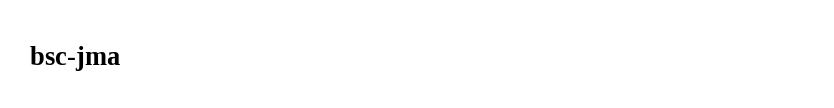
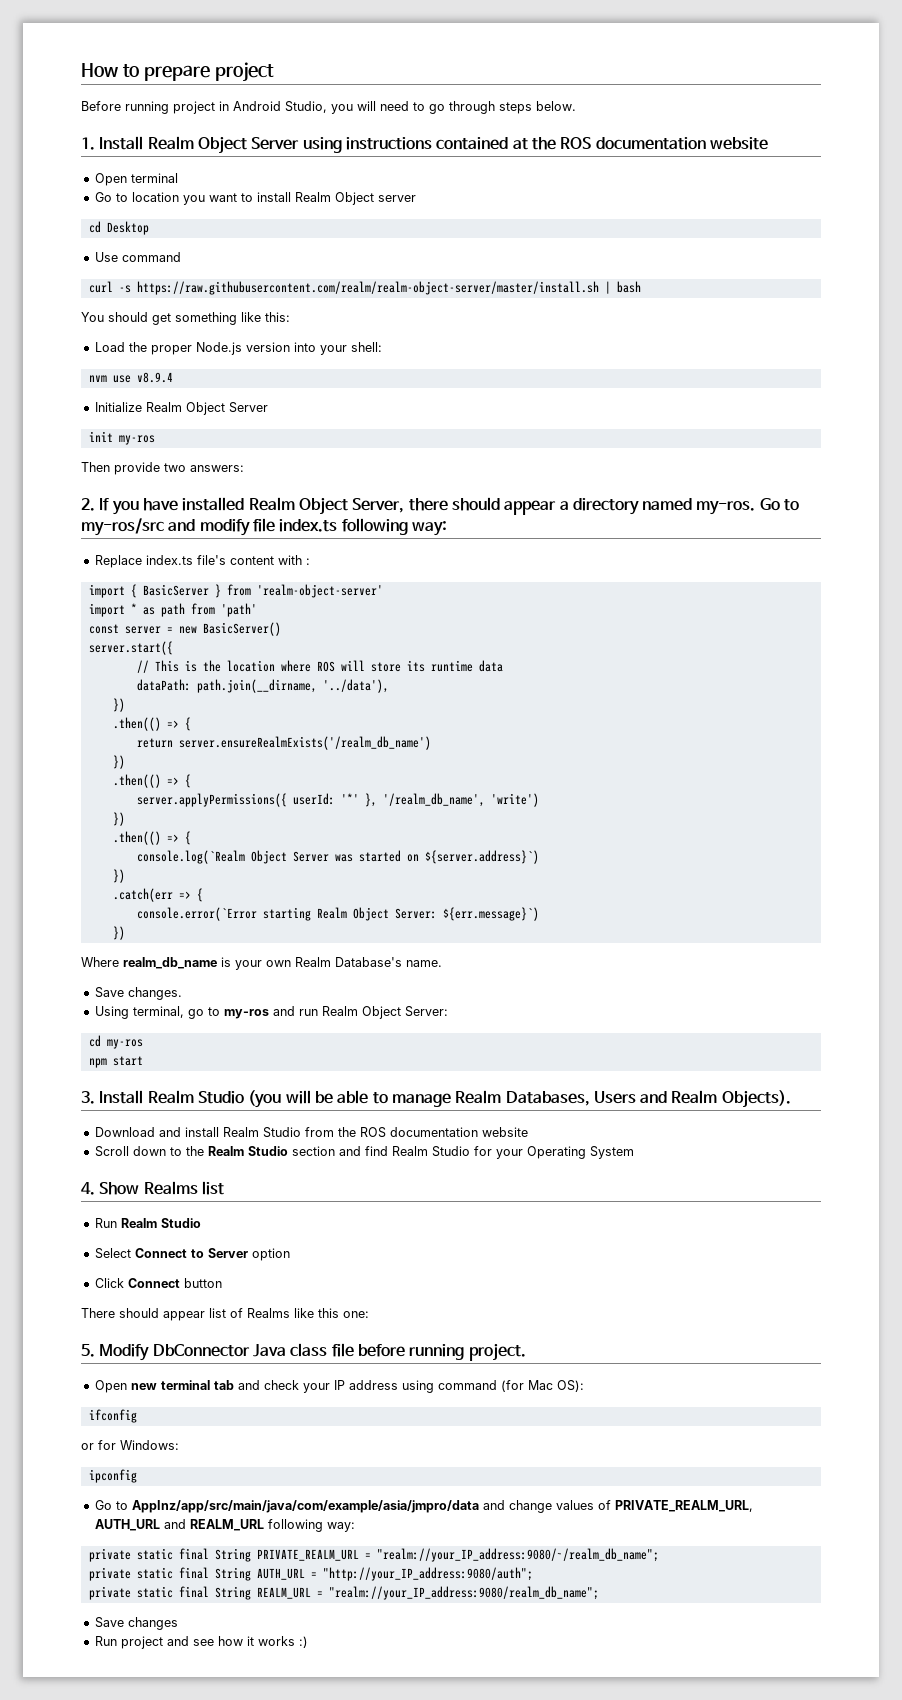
- bsc-jma
+ How to prepare project
+ Before running project in Android Studio, you will need to go through steps below.
+ 1. Install Realm Object Server using instructions contained at the ROS documentation website
+ Open terminal
+ Go to location you want to install Realm Object server
+ cd Desktop
+ Use command
+ curl -s https://raw.githubusercontent.com/realm/realm-object-server/master/install.sh | bash
+ You should get something like this:
+ Load the proper Node.js version into your shell:
+ nvm use v8.9.4
+ Initialize Realm Object Server
+ init my-ros
+ Then provide two answers:
+ 2. If you have installed Realm Object Server, there should appear a directory named my-ros. Go to my-ros/src and modify file index.ts following way:
+ Replace index.ts file's content with :
+ import { BasicServer } from 'realm-object-server'
+ import * as path from 'path'
+ const server = new BasicServer()
+ server.start({
+ // This is the location where ROS will store its runtime data
+ dataPath: path.join(__dirname, '../data'),
+ })
+ .then(() => {
+ return server.ensureRealmExists('/realm_db_name')
+ })
+ .then(() => {
+ server.applyPermissions({ userId: '*' }, '/realm_db_name', 'write')
+ })
+ .then(() => {
+ console.log(`Realm Object Server was started on ${server.address}`)
+ })
+ .catch(err => {
+ console.error(`Error starting Realm Object Server: ${err.message}`)
+ })
+ Where realm_db_name is your own Realm Database's name.
+ Save changes.
+ Using terminal, go to my-ros and run Realm Object Server:
+ cd my-ros
+ npm start
+ 3. Install Realm Studio (you will be able to manage Realm Databases, Users and Realm Objects).
+ Download and install Realm Studio from the ROS documentation website
+ Scroll down to the Realm Studio section and find Realm Studio for your Operating System
+ 4. Show Realms list
+ Run Realm Studio
+ Select Connect to Server option
+ Click Connect button
+ There should appear list of Realms like this one:
+ 5. Modify DbConnector Java class file before running project.
+ Open new terminal tab and check your IP address using command (for Mac OS):
+ ifconfig
+ or for Windows:
+ ipconfig
+ Go to AppInz/app/src/main/java/com/example/asia/jmpro/data and change values of PRIVATE_REALM_URL, AUTH_URL and REALM_URL following way:
+ private static final String PRIVATE_REALM_URL = "realm://your_IP_address:9080/~/realm_db_name";
+ private static final String AUTH_URL = "http://your_IP_address:9080/auth";
+ private static final String REALM_URL = "realm://your_IP_address:9080/realm_db_name";
+ Save changes
+ Run project and see how it works :)

